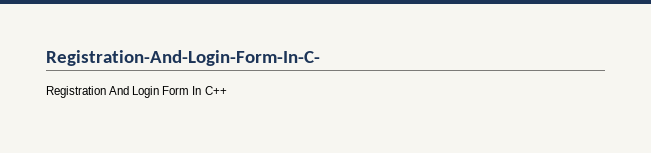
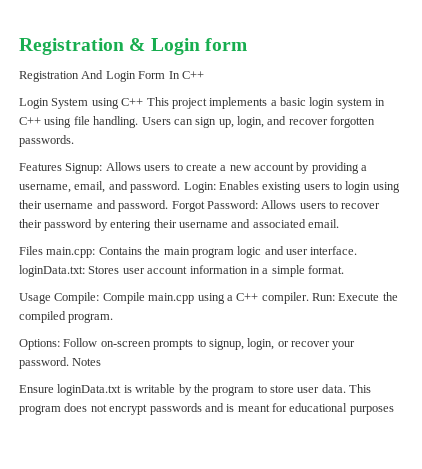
- Registration-And-Login-Form-In-C-
+ Registration & Login form
+ Login System using C++ This project implements a basic login system in C++ using file handling. Users can sign up, login, and recover forgotten passwords.
+ Features Signup: Allows users to create a new account by providing a username, email, and password. Login: Enables existing users to login using their username and password. Forgot Password: Allows users to recover their password by entering their username and associated email.
+ Files main.cpp: Contains the main program logic and user interface. loginData.txt: Stores user account information in a simple format.
+ Usage Compile: Compile main.cpp using a C++ compiler. Run: Execute the compiled program.
+ Options: Follow on-screen prompts to signup, login, or recover your password. Notes
+ Ensure loginData.txt is writable by the program to store user data. This program does not encrypt passwords and is meant for educational purposes

